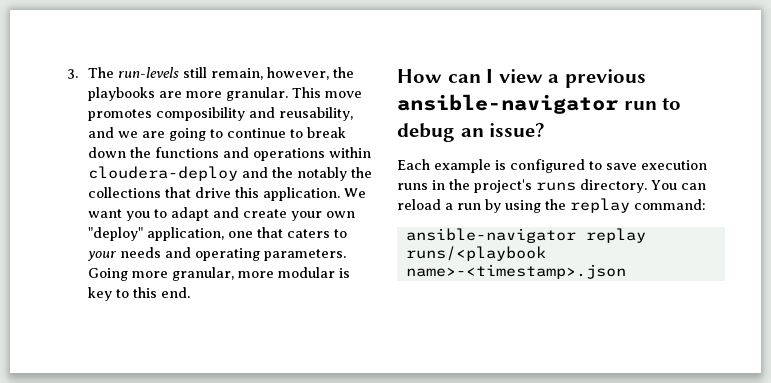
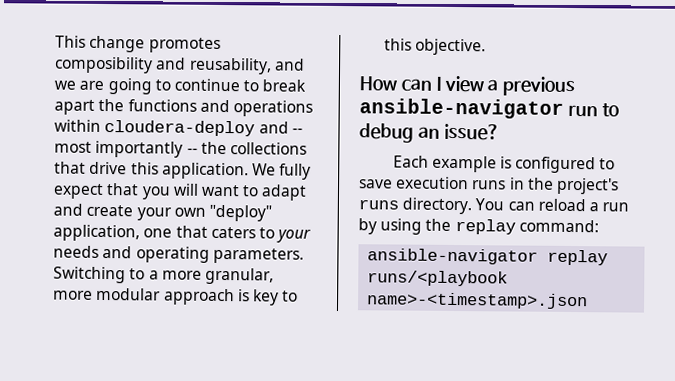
- 3. The run-levels still remain, however, the playbooks are more granular. This move promotes composibility and reusability, and we are going to continue to break down the functions and operations within cloudera-deploy and the notably the collections that drive this application.
+ This change promotes composibility and reusability, and we are going to continue to break apart the functions and operations within cloudera-deploy and -- most importantly -- the collections that drive this application.
- We want you to adapt and create your own "deploy" application, one that caters to your needs and operating parameters.
+ We fully expect that you will want to adapt and create your own "deploy" application, one that caters to your needs and operating parameters.
- Going more granular, more modular is key to this end.
+ Switching to a more granular, more modular approach is key to this objective.

